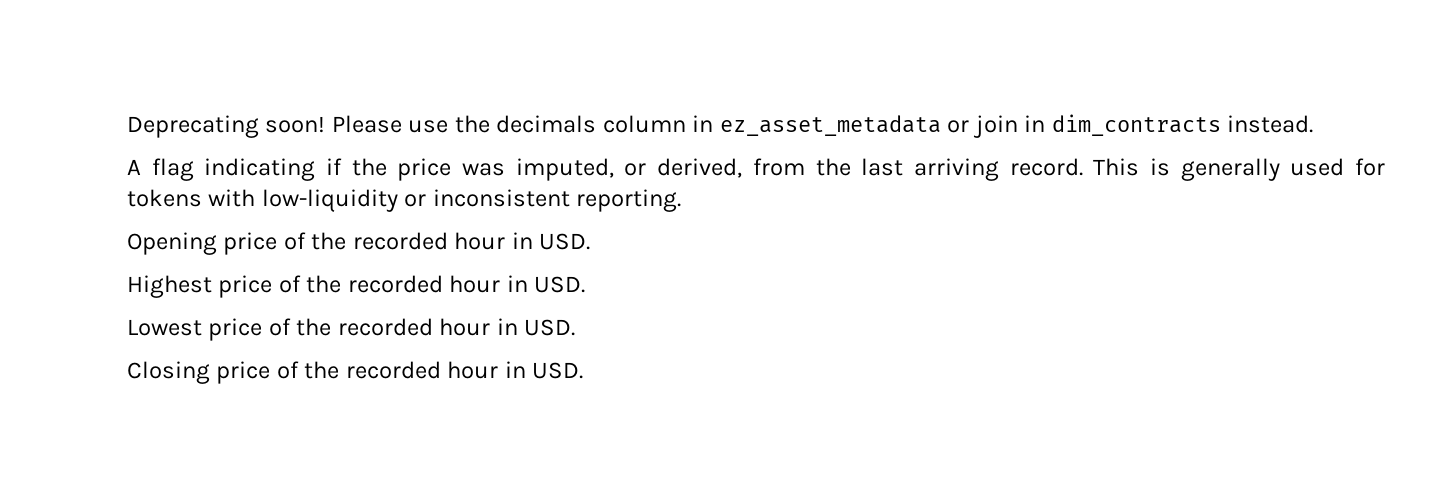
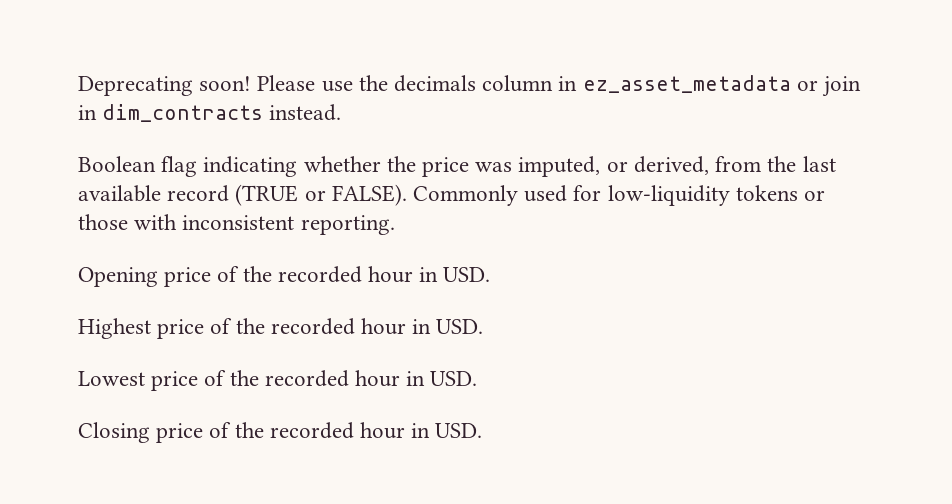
- A flag indicating if the price was imputed, or derived, from the last arriving record. This is generally used for tokens with low-liquidity or inconsistent reporting.
+ Boolean flag indicating whether the price was imputed, or derived, from the last available record (TRUE or FALSE). Commonly used for low-liquidity tokens or those with inconsistent reporting.

